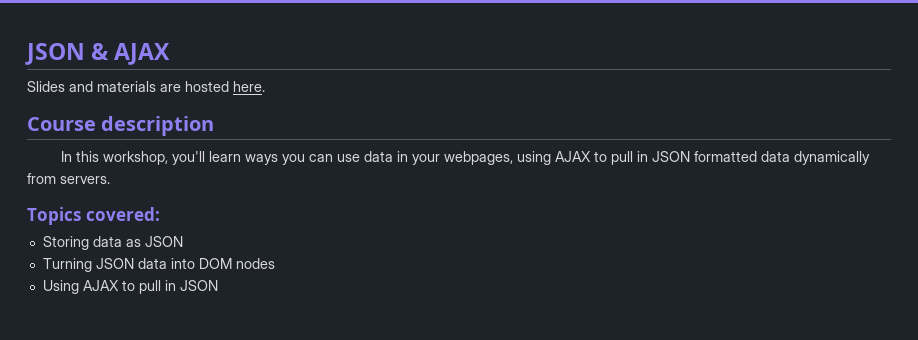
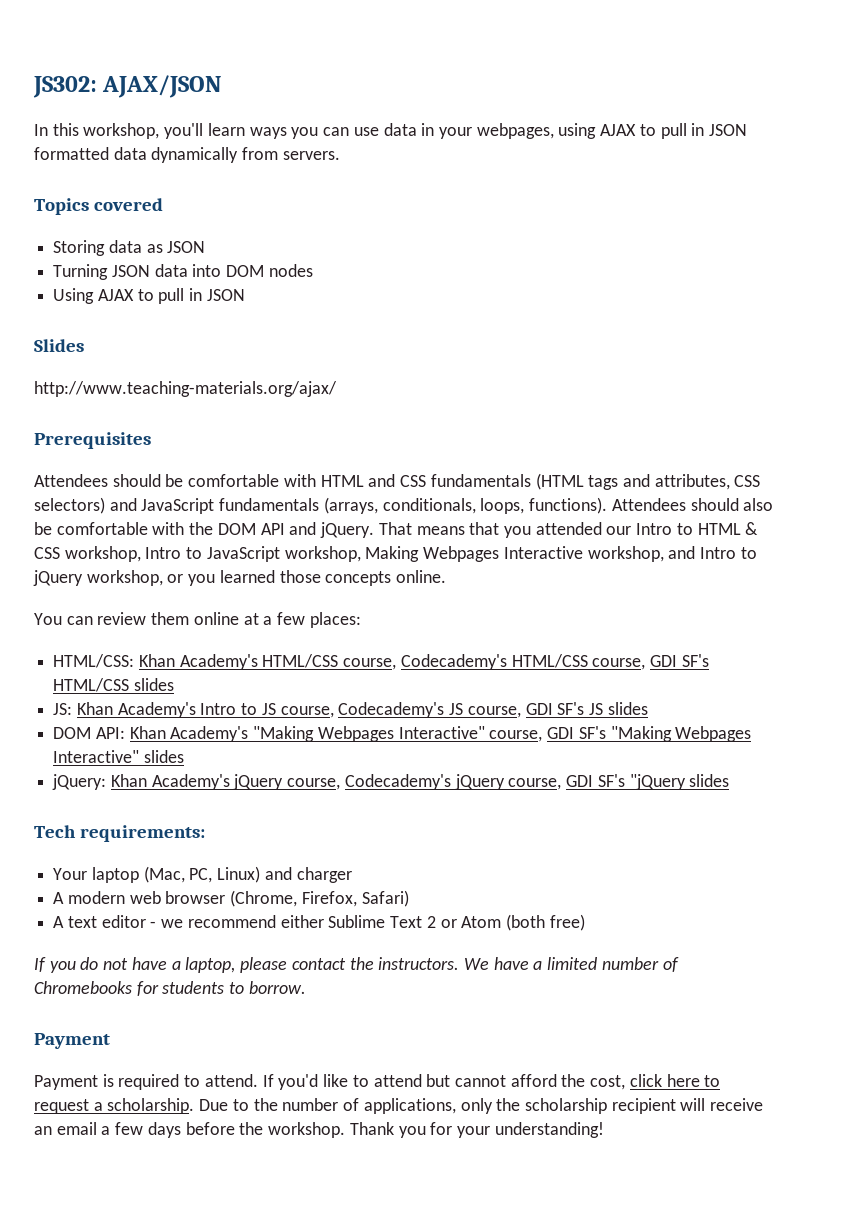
- JSON & AJAX
- Slides and materials are hosted here.
- Course description
+ JS302: AJAX/JSON
- Topics covered:
+ Topics covered
+ Slides
+ http://www.teaching-materials.org/ajax/
+ Prerequisites
+ Attendees should be comfortable with HTML and CSS fundamentals (HTML tags and attributes, CSS selectors) and JavaScript fundamentals (arrays, conditionals, loops, functions). Attendees should also be comfortable with the DOM API and jQuery. That means that you attended our Intro to HTML & CSS workshop, Intro to JavaScript workshop, Making Webpages Interactive workshop, and Intro to jQuery workshop, or you learned those concepts online.
+ You can review them online at a few places:
+ HTML/CSS: Khan Academy's HTML/CSS course, Codecademy's HTML/CSS course, GDI SF's HTML/CSS slides
+ JS: Khan Academy's Intro to JS course, Codecademy's JS course, GDI SF's JS slides
+ DOM API: Khan Academy's "Making Webpages Interactive" course, GDI SF's "Making Webpages Interactive" slides
+ jQuery: Khan Academy's jQuery course, Codecademy's jQuery course, GDI SF's "jQuery slides
+ Tech requirements:
+ Your laptop (Mac, PC, Linux) and charger
+ A modern web browser (Chrome, Firefox, Safari)
+ A text editor - we recommend either Sublime Text 2 or Atom (both free)
+ If you do not have a laptop, please contact the instructors. We have a limited number of Chromebooks for students to borrow.
+ Payment
+ Payment is required to attend. If you'd like to attend but cannot afford the cost, click here to request a scholarship. Due to the number of applications, only the scholarship recipient will receive an email a few days before the workshop. Thank you for your understanding!

